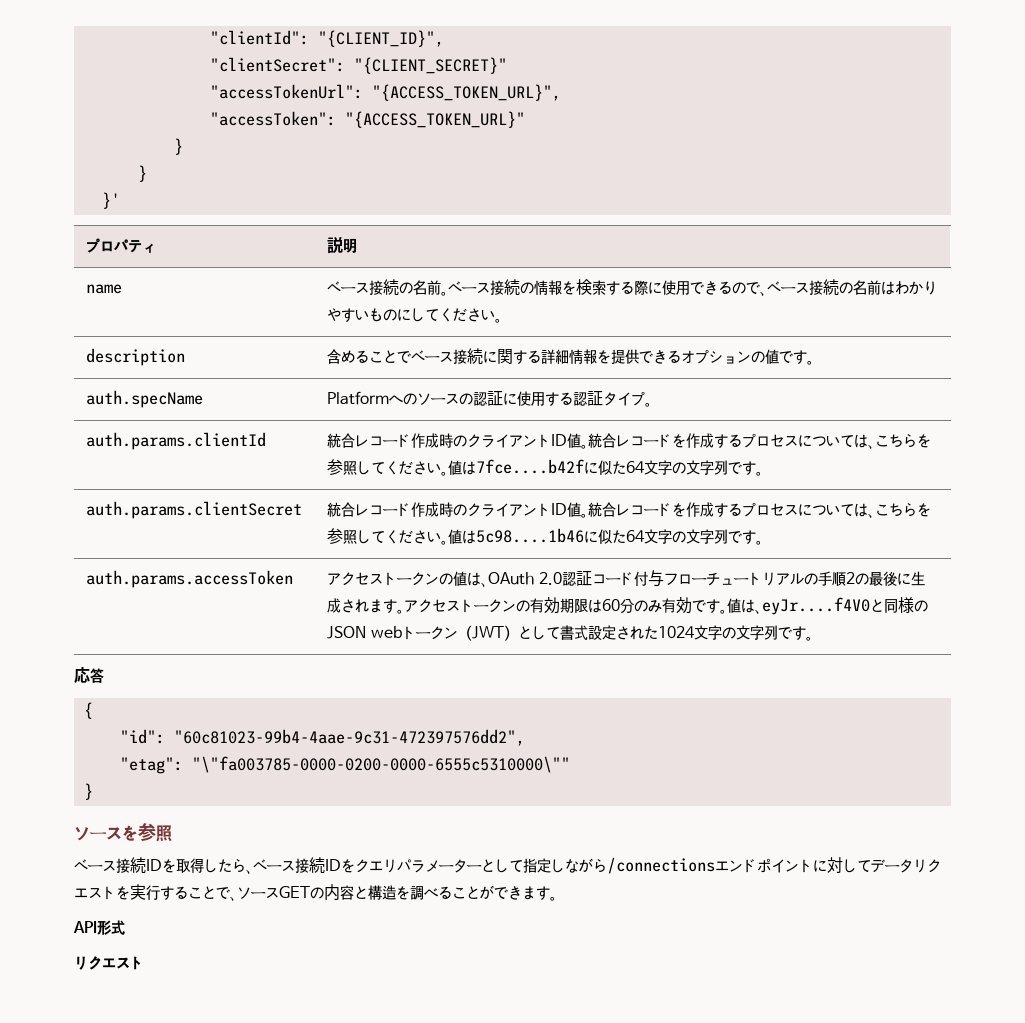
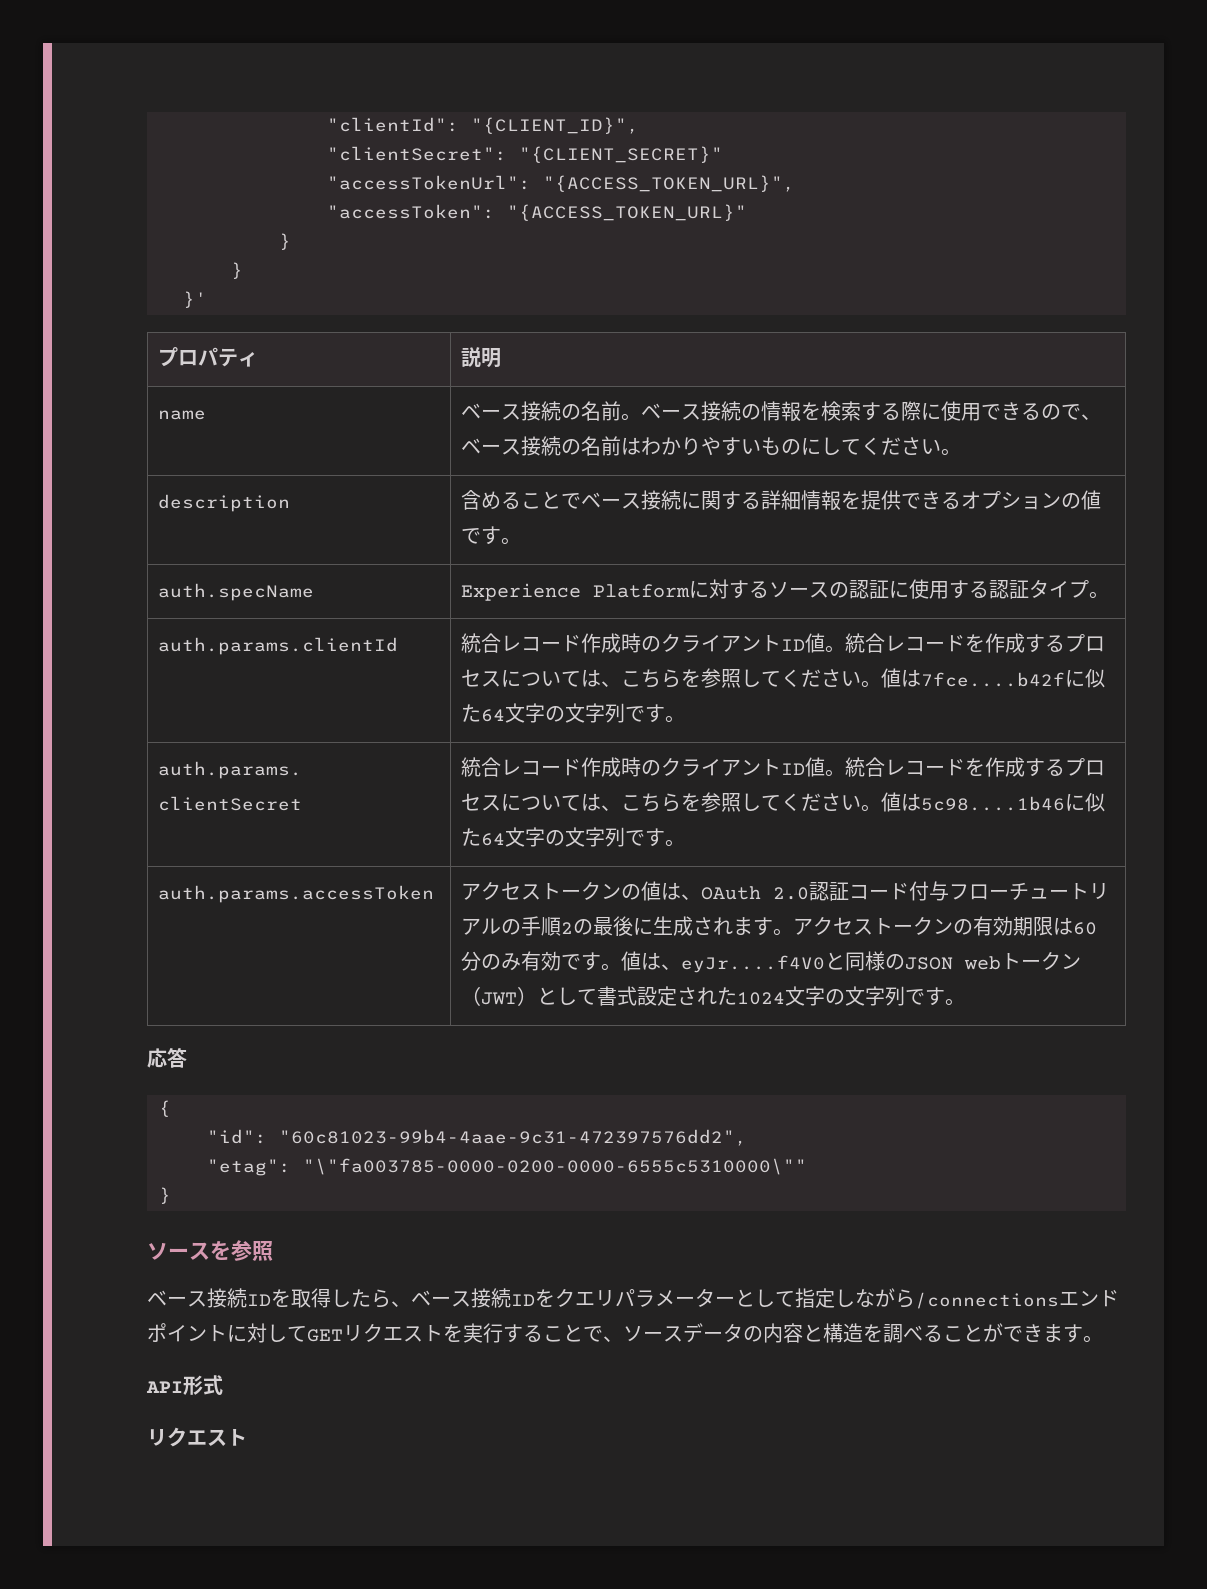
- auth.specName | Platformへのソースの認証に使用する認証タイプ。
+ auth.specName | Experience Platformに対するソースの認証に使用する認証タイプ。
- ベース接続IDを取得したら、ベース接続IDをクエリパラメーターとして指定しながら/connectionsエンドポイントに対してデータリクエストを実行することで、ソースGETの内容と構造を調べることができます。
+ ベース接続IDを取得したら、ベース接続IDをクエリパラメーターとして指定しながら/connectionsエンドポイントに対してGETリクエストを実行することで、ソースデータの内容と構造を調べることができます。

